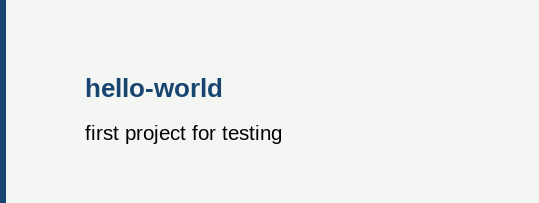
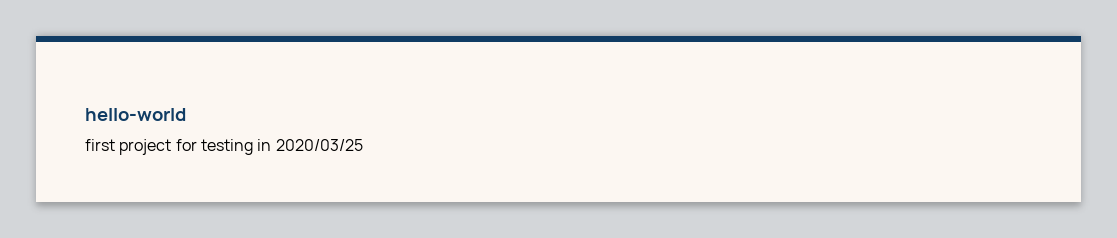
- first project for testing
+ first project for testing in 2020/03/25

